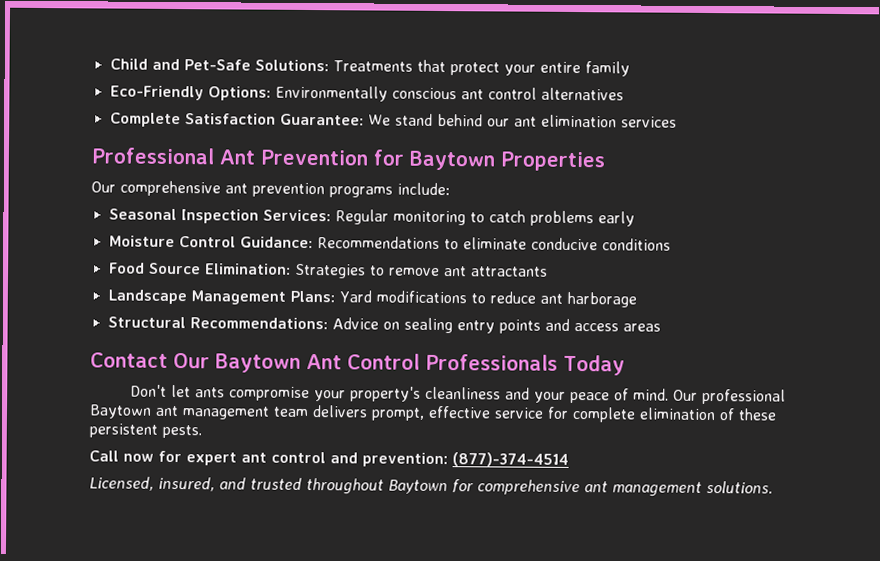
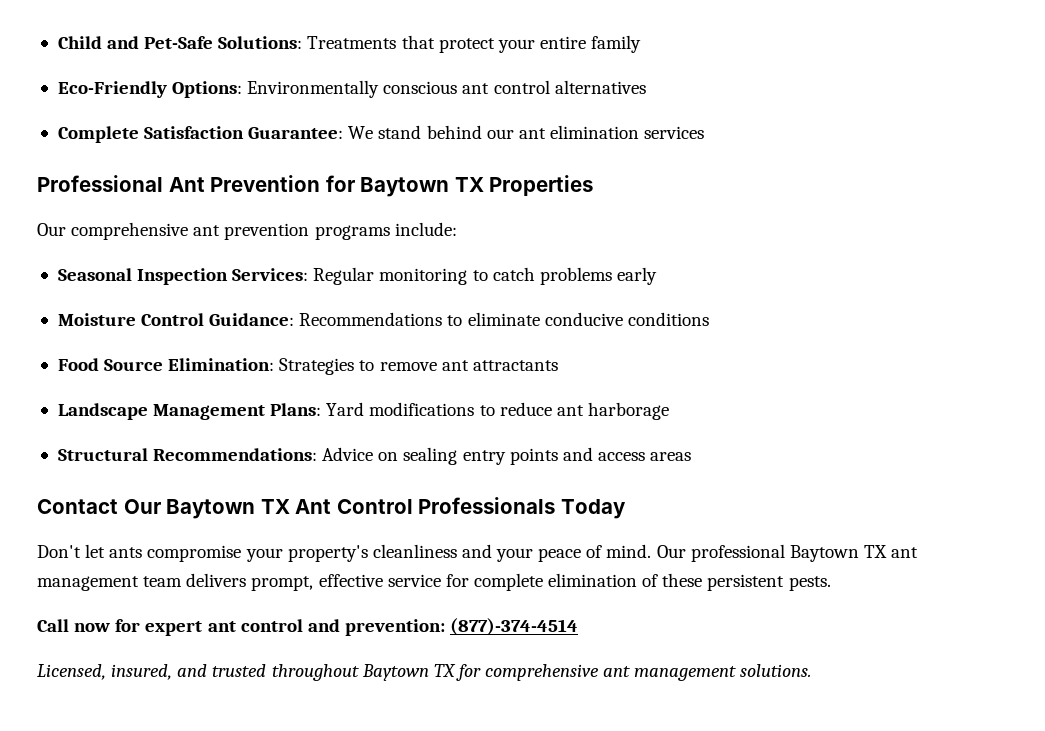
- Professional Ant Prevention for Baytown Properties
+ Professional Ant Prevention for Baytown TX Properties
- Contact Our Baytown Ant Control Professionals Today
+ Contact Our Baytown TX Ant Control Professionals Today
- Our professional Baytown ant management team delivers prompt, effective service for complete elimination of these persistent pests.
+ Our professional Baytown TX ant management team delivers prompt, effective service for complete elimination of these persistent pests.
- Licensed, insured, and trusted throughout Baytown for comprehensive ant management solutions.
+ Licensed, insured, and trusted throughout Baytown TX for comprehensive ant management solutions.

